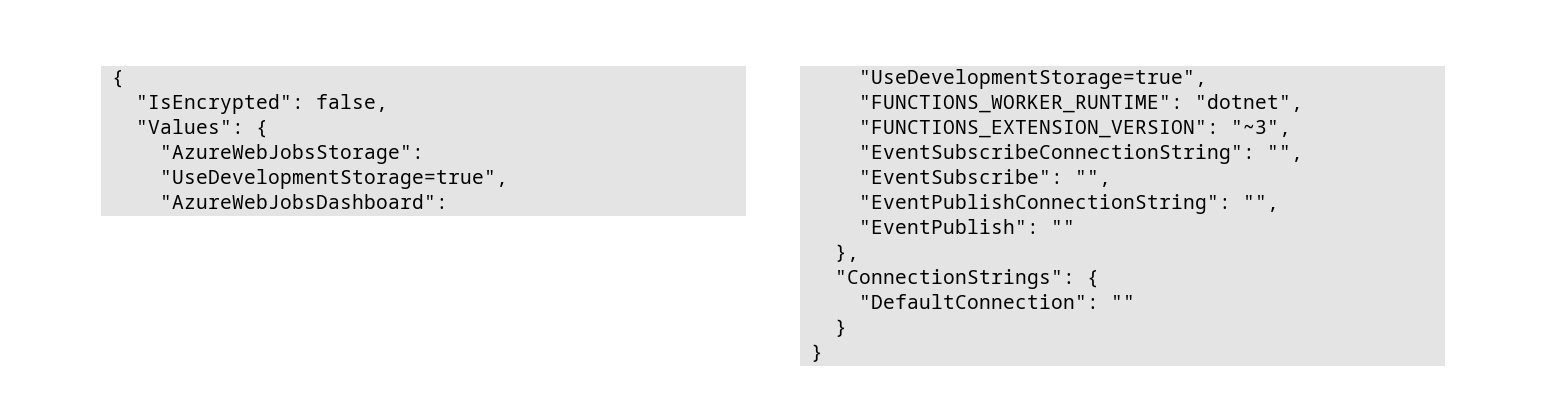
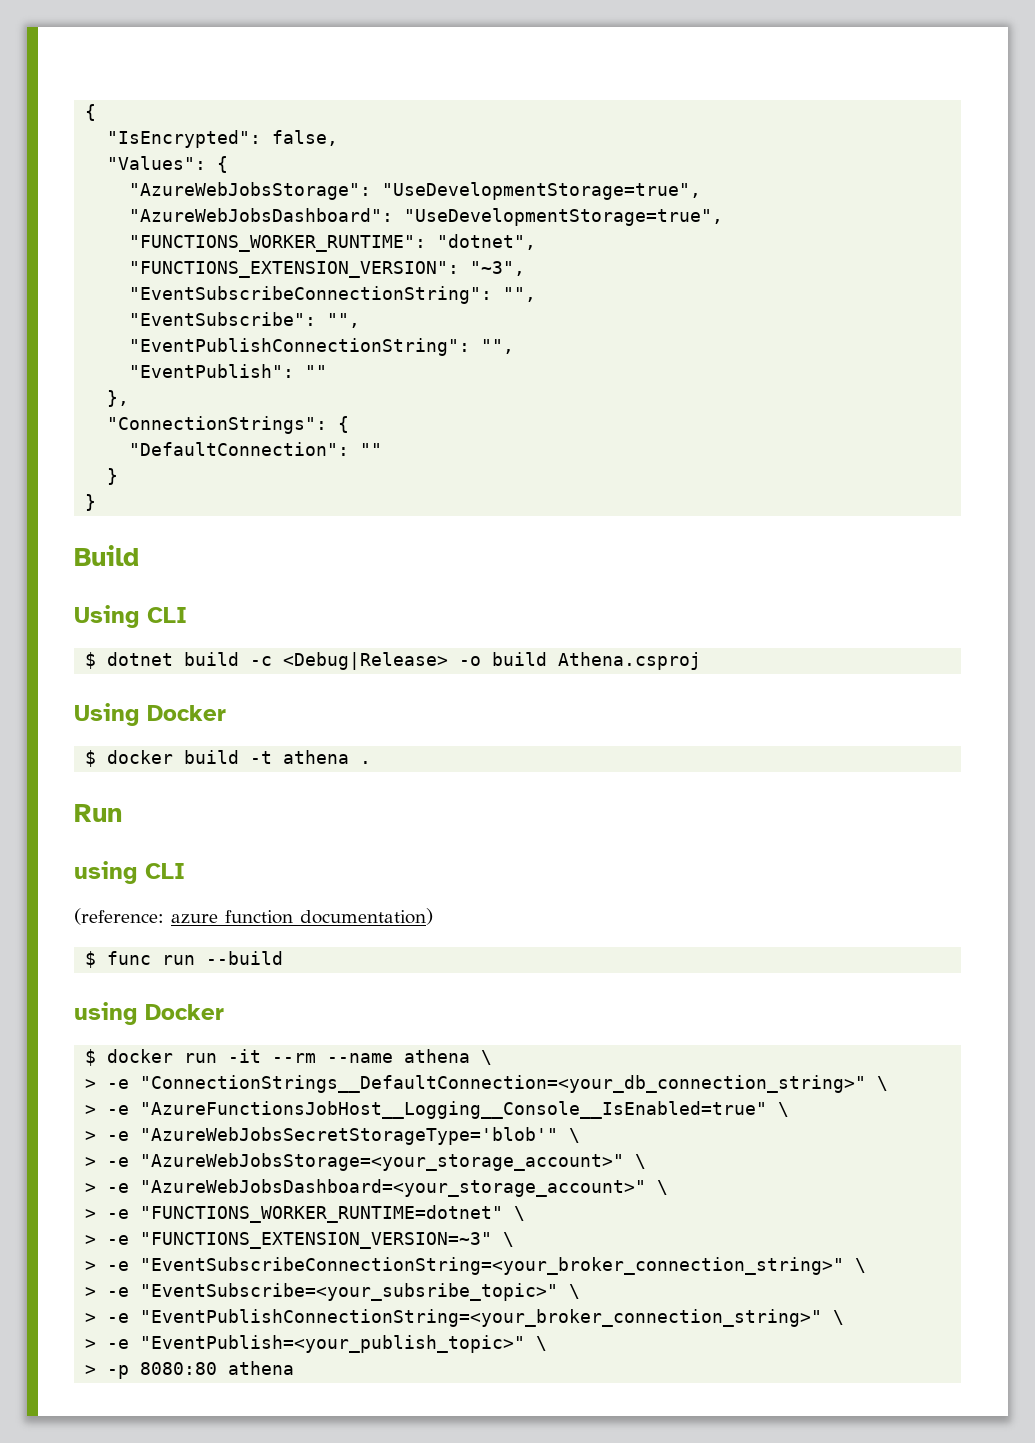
+ Build
+ Using CLI
+ $ dotnet build -c <Debug|Release> -o build Athena.csproj
+ Using Docker
+ $ docker build -t athena .
+ Run
+ using CLI
+ (reference: azure function documentation)
+ $ func run --build
+ using Docker
+ $ docker run -it --rm --name athena \
+ > -e "ConnectionStrings__DefaultConnection=<your_db_connection_string>" \
+ > -e "AzureFunctionsJobHost__Logging__Console__IsEnabled=true" \
+ > -e "AzureWebJobsSecretStorageType='blob'" \
+ > -e "AzureWebJobsStorage=<your_storage_account>" \
+ > -e "AzureWebJobsDashboard=<your_storage_account>" \
+ > -e "FUNCTIONS_WORKER_RUNTIME=dotnet" \
+ > -e "FUNCTIONS_EXTENSION_VERSION=~3" \
+ > -e "EventSubscribeConnectionString=<your_broker_connection_string>" \
+ > -e "EventSubscribe=<your_subsribe_topic>" \
+ > -e "EventPublishConnectionString=<your_broker_connection_string>" \
+ > -e "EventPublish=<your_publish_topic>" \
+ > -p 8080:80 athena

